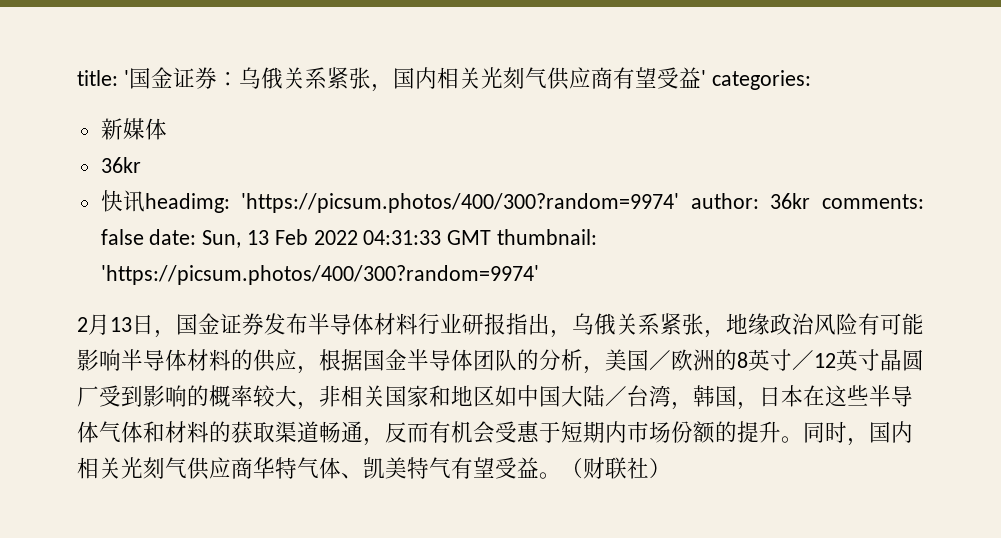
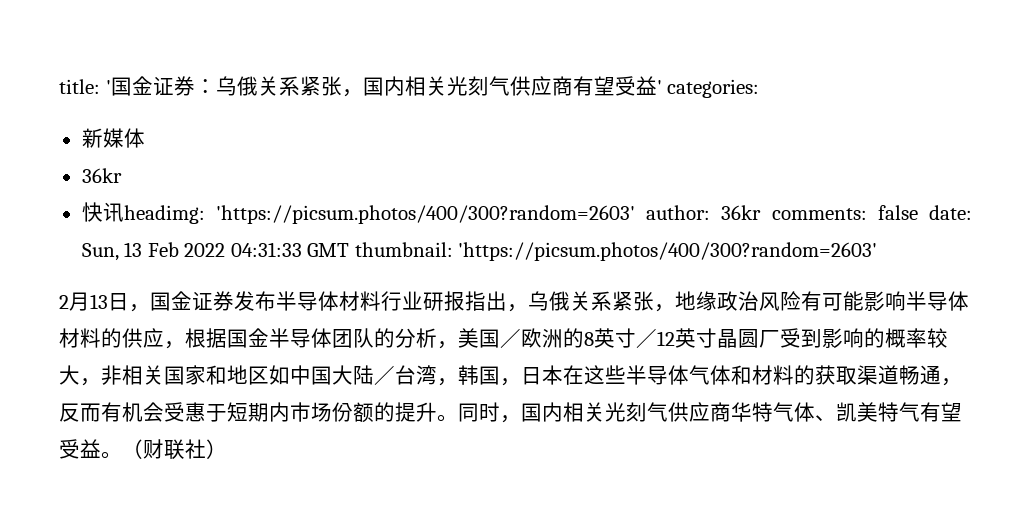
- 快讯headimg: 'https://picsum.photos/400/300?random=9974' author: 36kr comments: false date: Sun, 13 Feb 2022 04:31:33 GMT thumbnail: 'https://picsum.photos/400/300?random=9974'
+ 快讯headimg: 'https://picsum.photos/400/300?random=2603' author: 36kr comments: false date: Sun, 13 Feb 2022 04:31:33 GMT thumbnail: 'https://picsum.photos/400/300?random=2603'

